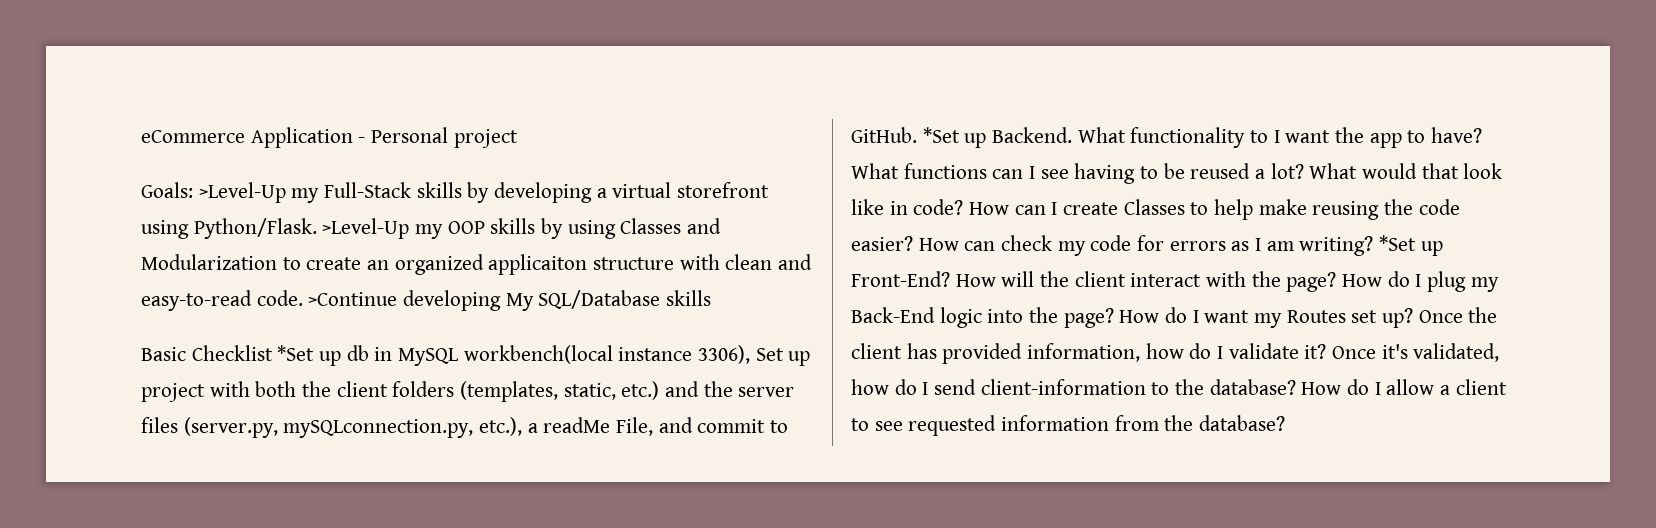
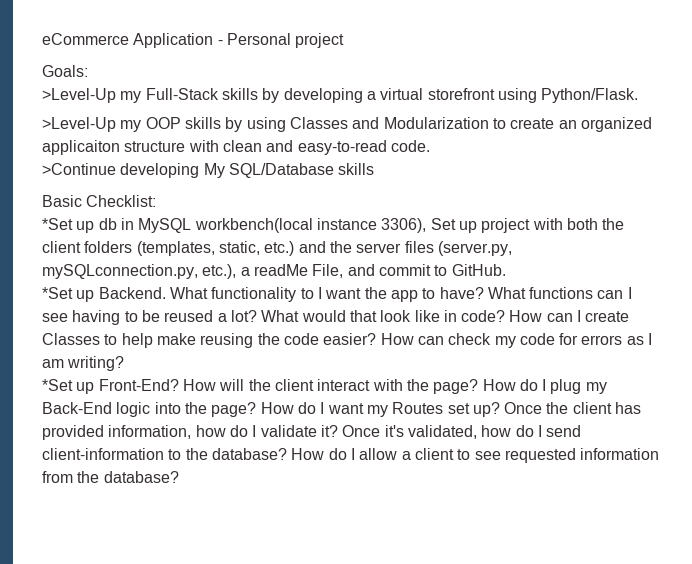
- Goals: >Level-Up my Full-Stack skills by developing a virtual storefront using Python/Flask. >Level-Up my OOP skills by using Classes and Modularization to create an organized applicaiton structure with clean and easy-to-read code. >Continue developing My SQL/Database skills
+ Goals:
+ >Level-Up my Full-Stack skills by developing a virtual storefront using Python/Flask.
+ >Level-Up my OOP skills by using Classes and Modularization to create an organized applicaiton structure with clean and easy-to-read code.
+ >Continue developing My SQL/Database skills
- Basic Checklist *Set up db in MySQL workbench(local instance 3306), Set up project with both the client folders (templates, static, etc.) and the server files (server.py, mySQLconnection.py, etc.), a readMe File, and commit to GitHub. *Set up Backend.
+ Basic Checklist:
+ *Set up db in MySQL workbench(local instance 3306), Set up project with both the client folders (templates, static, etc.) and the server files (server.py, mySQLconnection.py, etc.), a readMe File, and commit to GitHub.
+ *Set up Backend.
- How can check my code for errors as I am writing? *Set up Front-End?
+ How can check my code for errors as I am writing?
+ *Set up Front-End?

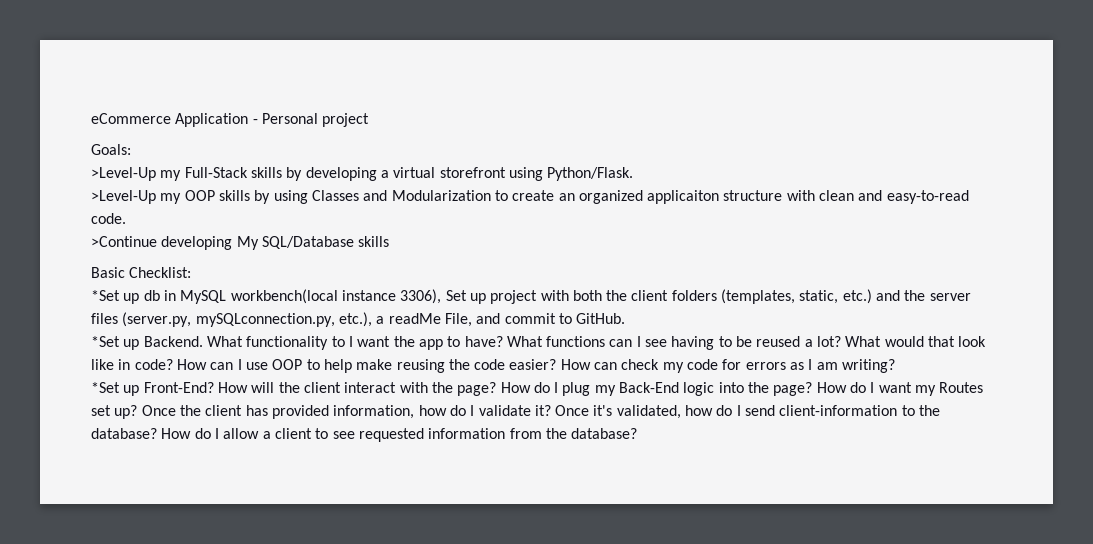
- How can I create Classes to help make reusing the code easier?
+ How can I use OOP to help make reusing the code easier?

